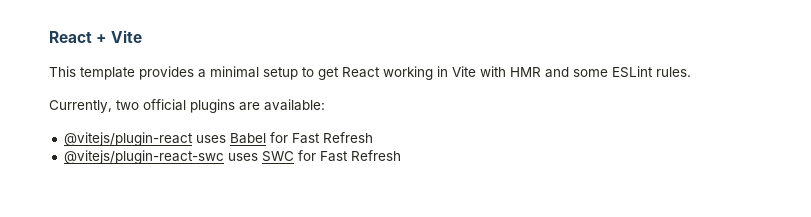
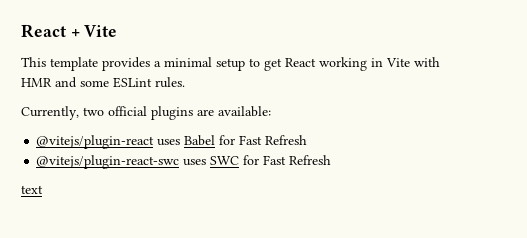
+ text

